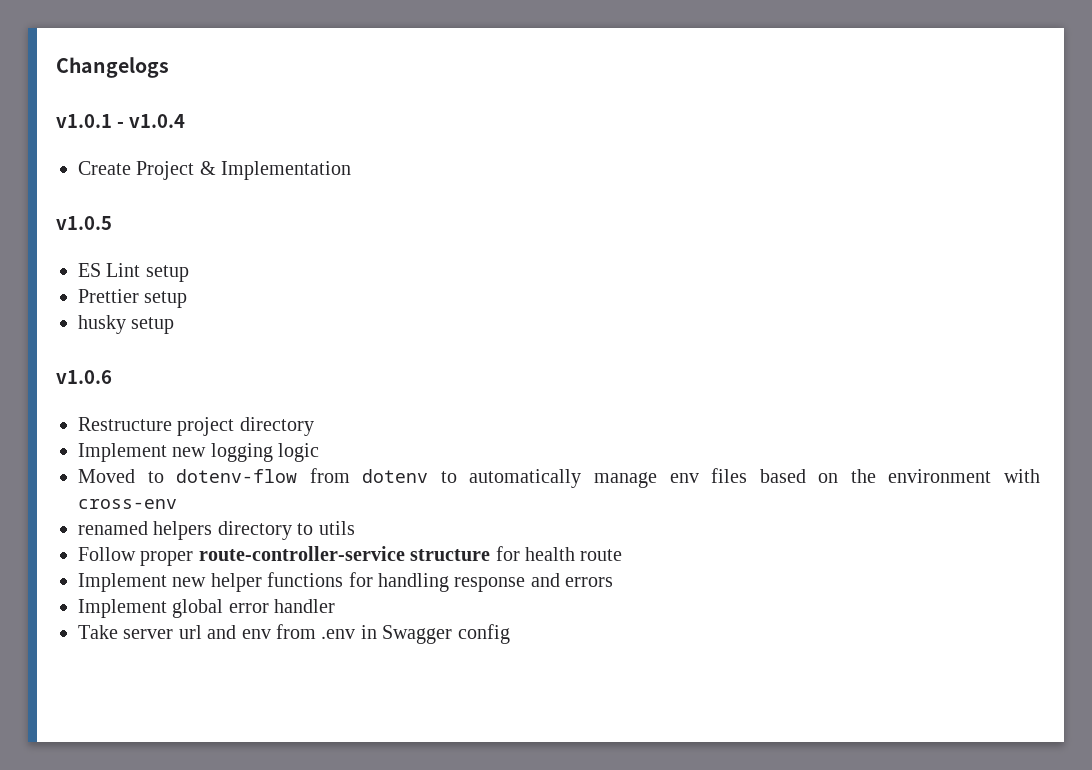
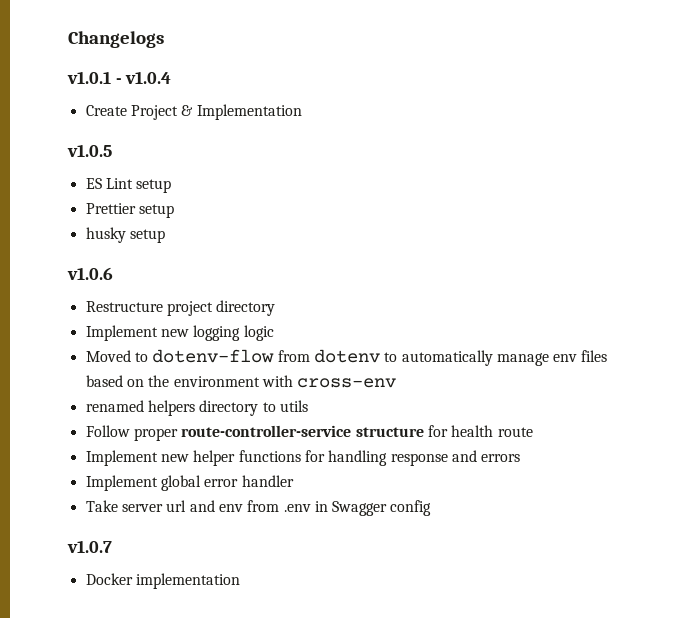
+ v1.0.7
+ Docker implementation

